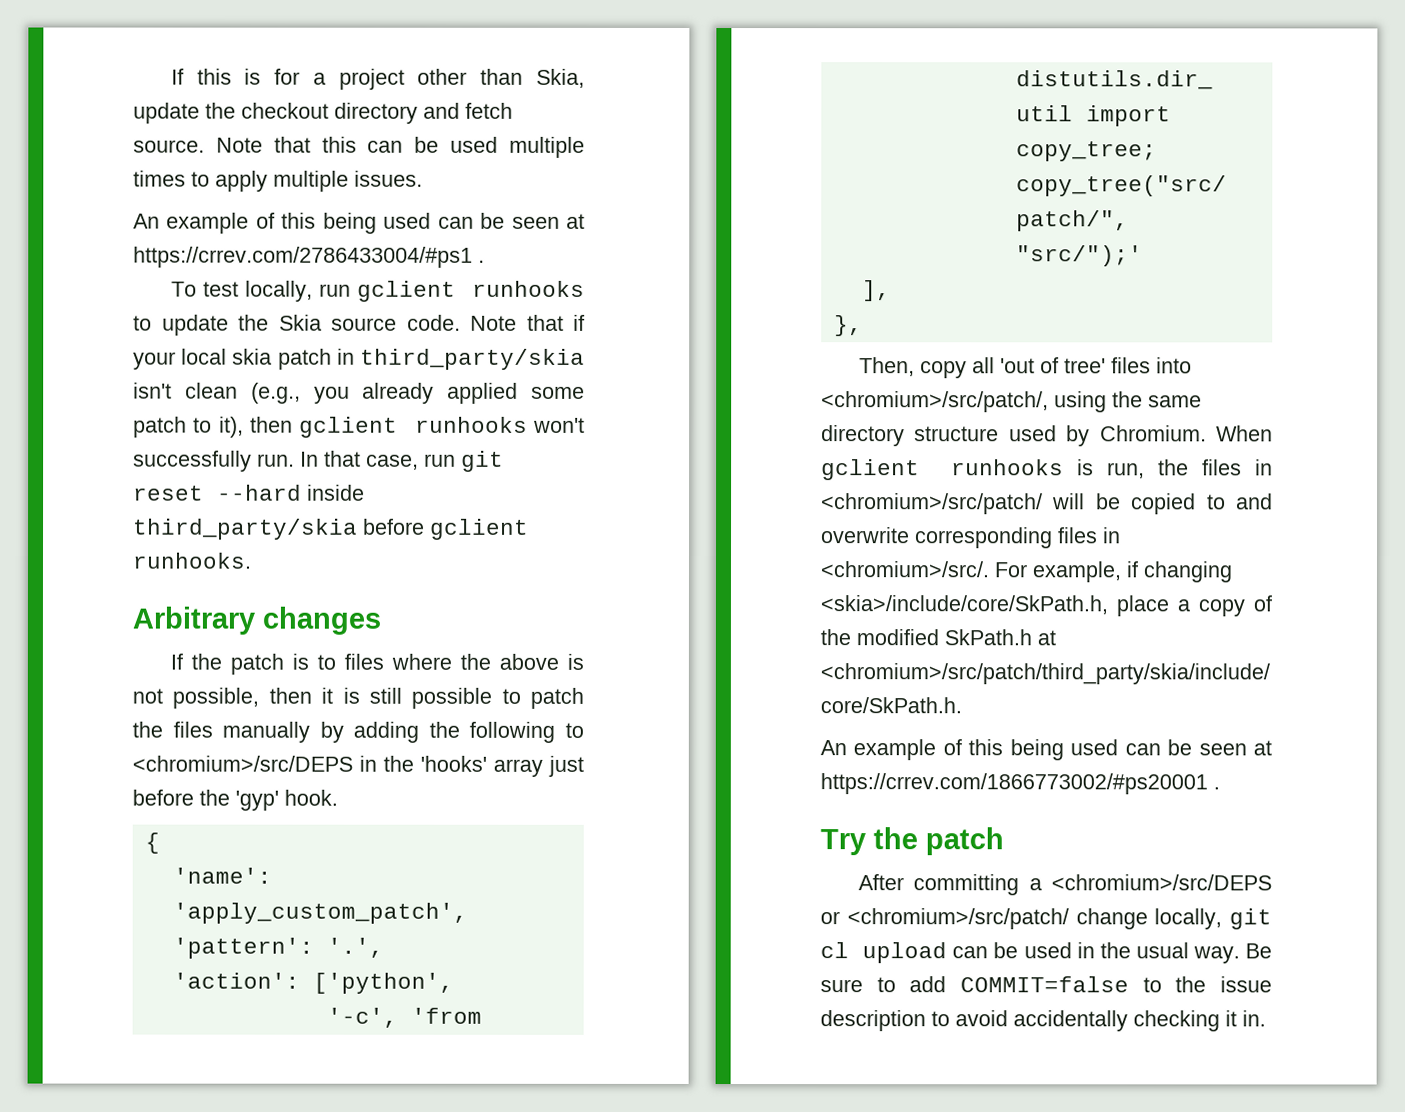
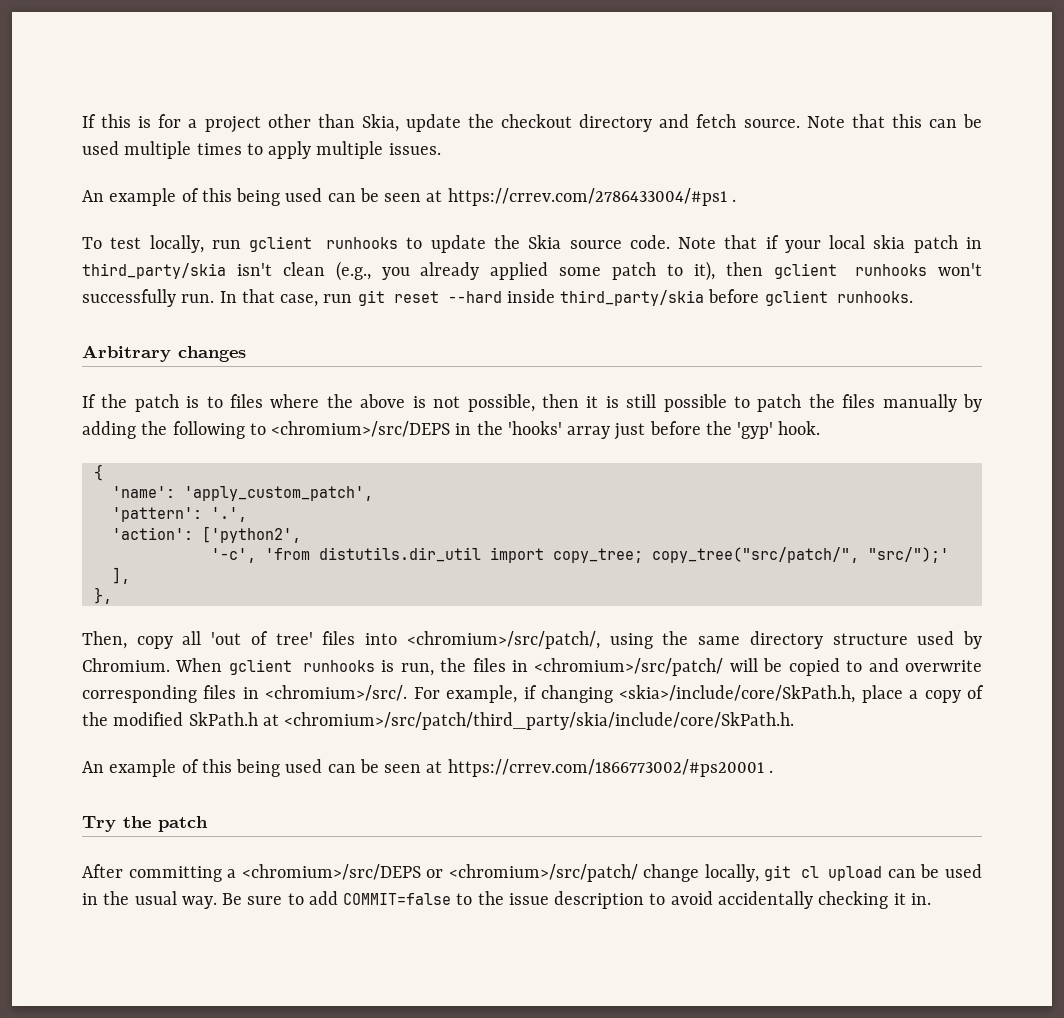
- 'action': ['python',
+ 'action': ['python2',

